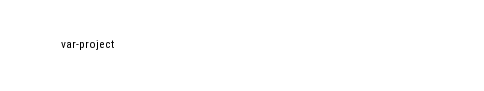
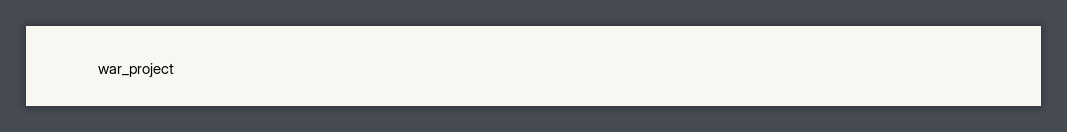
- var-project
+ war_project

